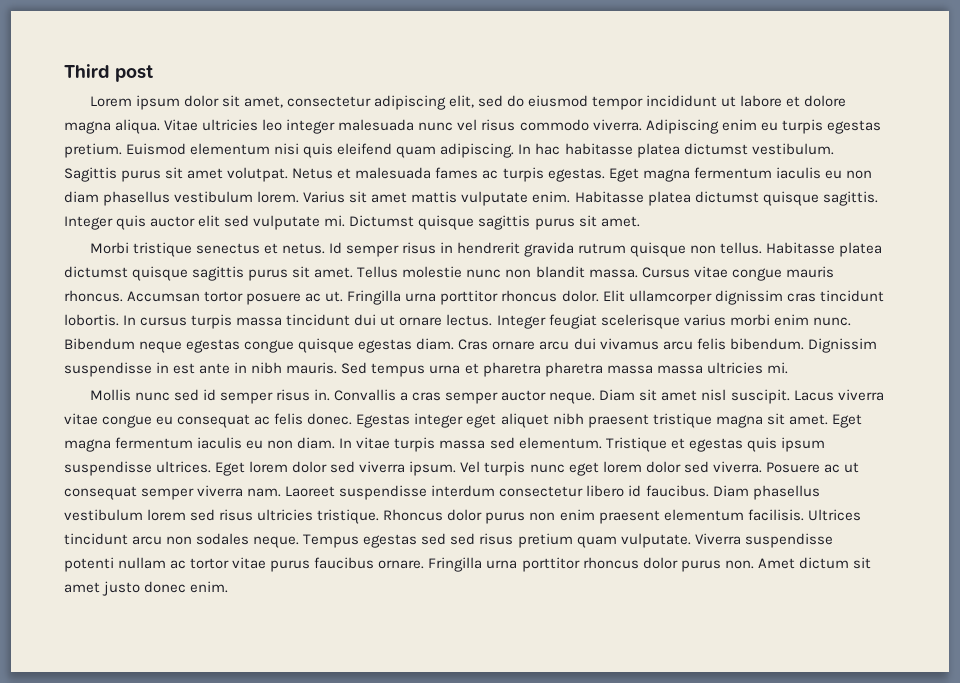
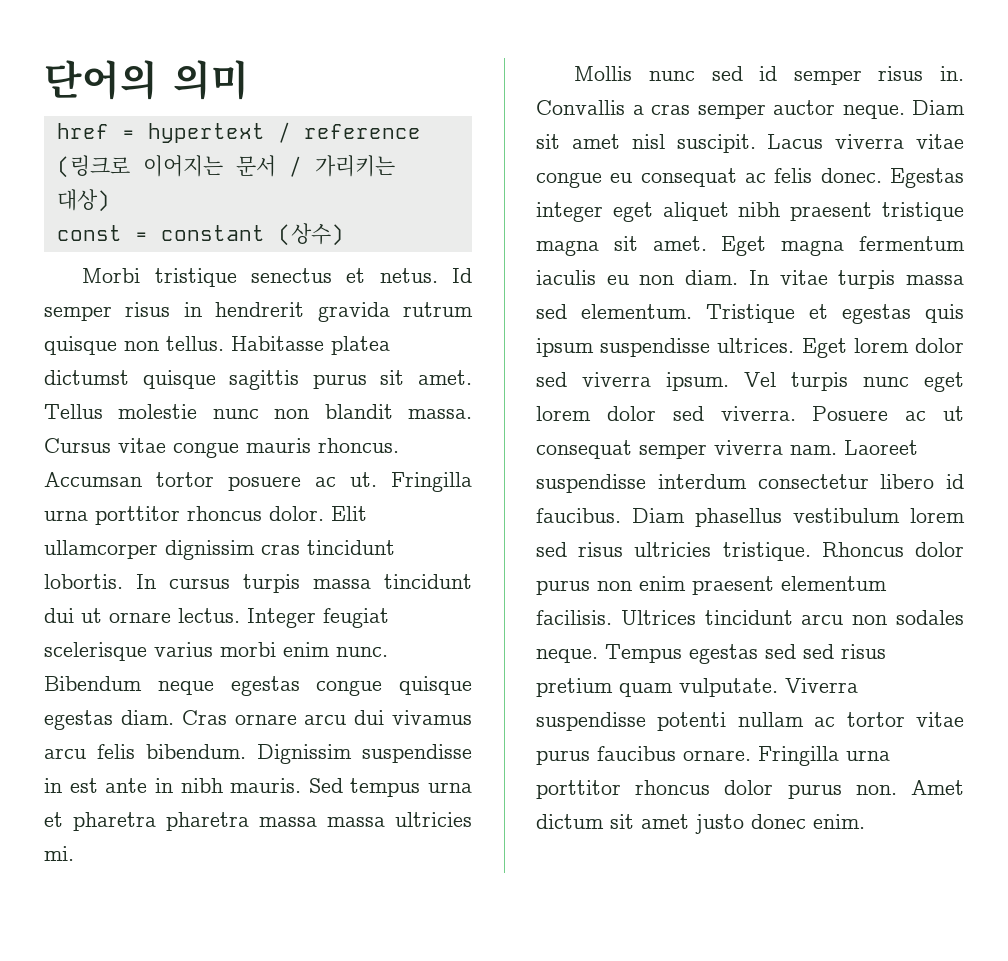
- Third post
- Lorem ipsum dolor sit amet, consectetur adipiscing elit, sed do eiusmod tempor incididunt ut labore et dolore magna aliqua. Vitae ultricies leo integer malesuada nunc vel risus commodo viverra. Adipiscing enim eu turpis egestas pretium. Euismod elementum nisi quis eleifend quam adipiscing. In hac habitasse platea dictumst vestibulum. Sagittis purus sit amet volutpat. Netus et malesuada fames ac turpis egestas. Eget magna fermentum iaculis eu non diam phasellus vestibulum lorem. Varius sit amet mattis vulputate enim. Habitasse platea dictumst quisque sagittis. Integer quis auctor elit sed vulputate mi. Dictumst quisque sagittis purus sit amet.
+ 단어의 의미
+ href = hypertext / reference (링크로 이어지는 문서 / 가리키는 대상)
+ const = constant (상수)

